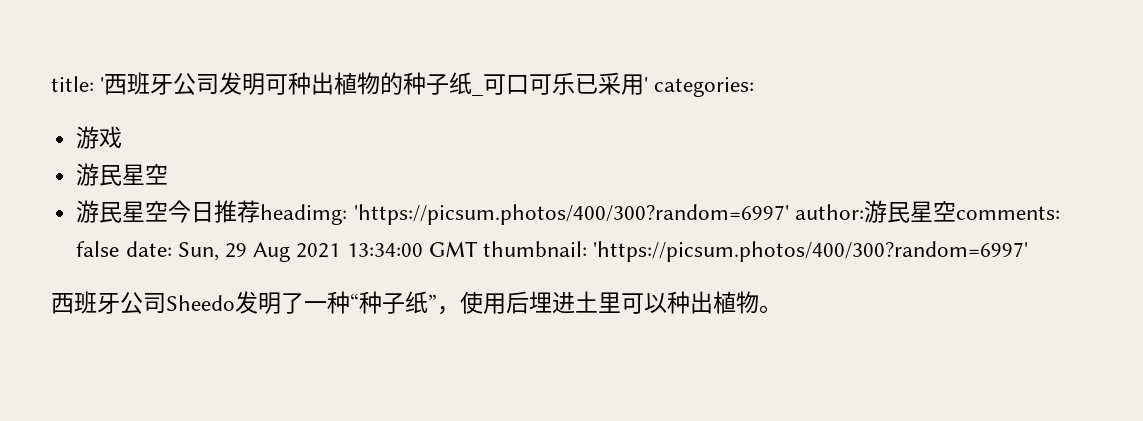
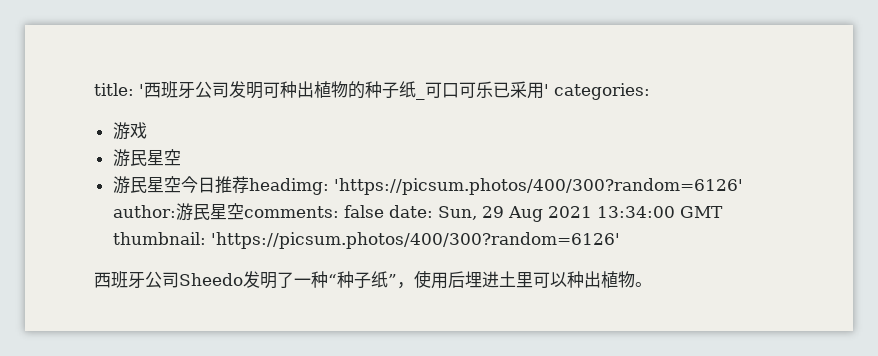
- 游民星空今日推荐headimg: 'https://picsum.photos/400/300?random=6997' author:游民星空comments: false date: Sun, 29 Aug 2021 13:34:00 GMT thumbnail: 'https://picsum.photos/400/300?random=6997'
+ 游民星空今日推荐headimg: 'https://picsum.photos/400/300?random=6126' author:游民星空comments: false date: Sun, 29 Aug 2021 13:34:00 GMT thumbnail: 'https://picsum.photos/400/300?random=6126'

